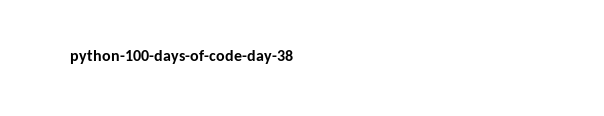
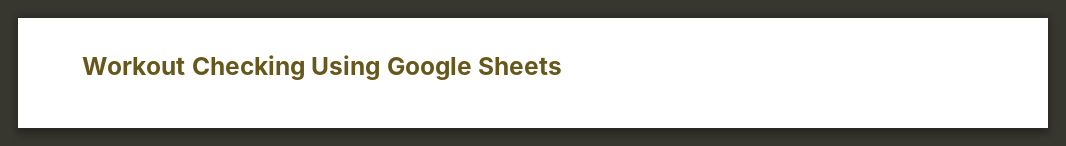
- python-100-days-of-code-day-38
+ Workout Checking Using Google Sheets

